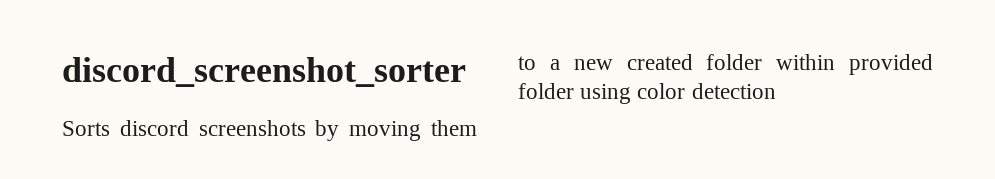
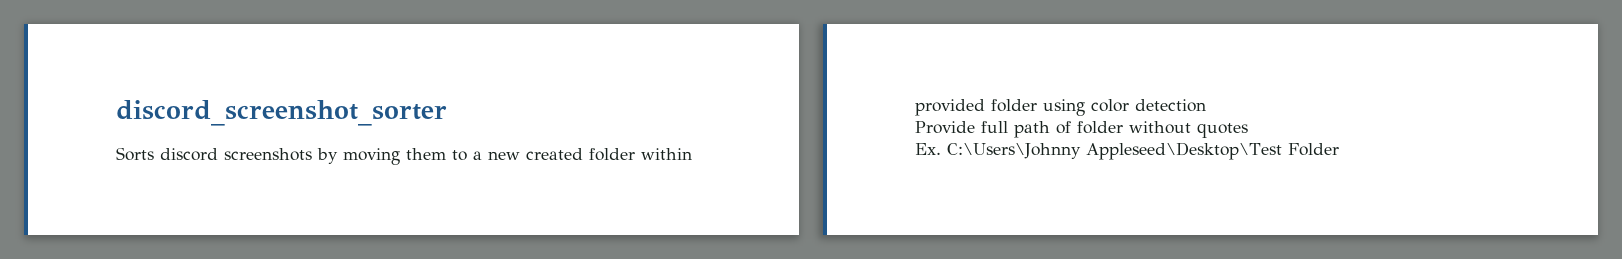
+ Provide full path of folder without quotes
+ Ex. C:\Users\Johnny Appleseed\Desktop\Test Folder

